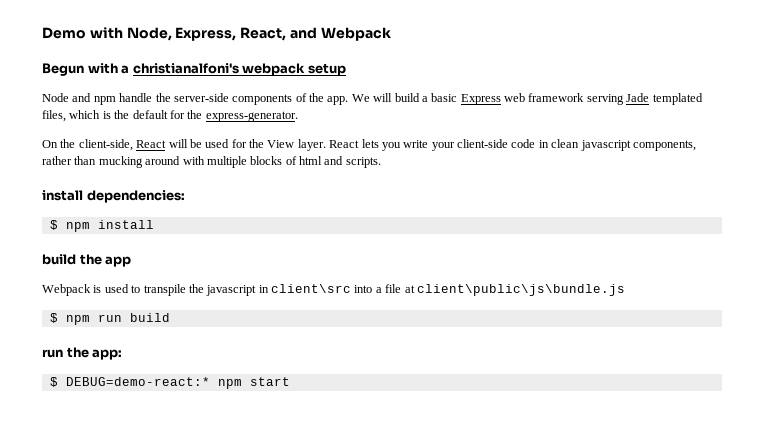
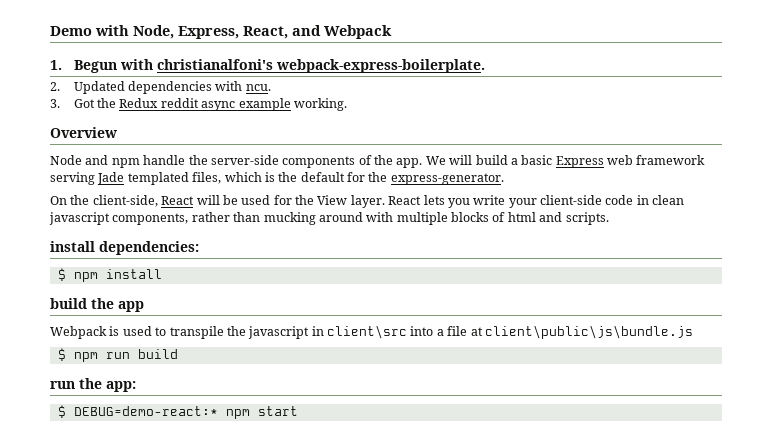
- Begun with a christianalfoni's webpack setup
+ 1. Begun with christianalfoni's webpack-express-boilerplate.
+ 2. Updated dependencies with ncu.
+ 3. Got the Redux reddit async example working.
+ Overview

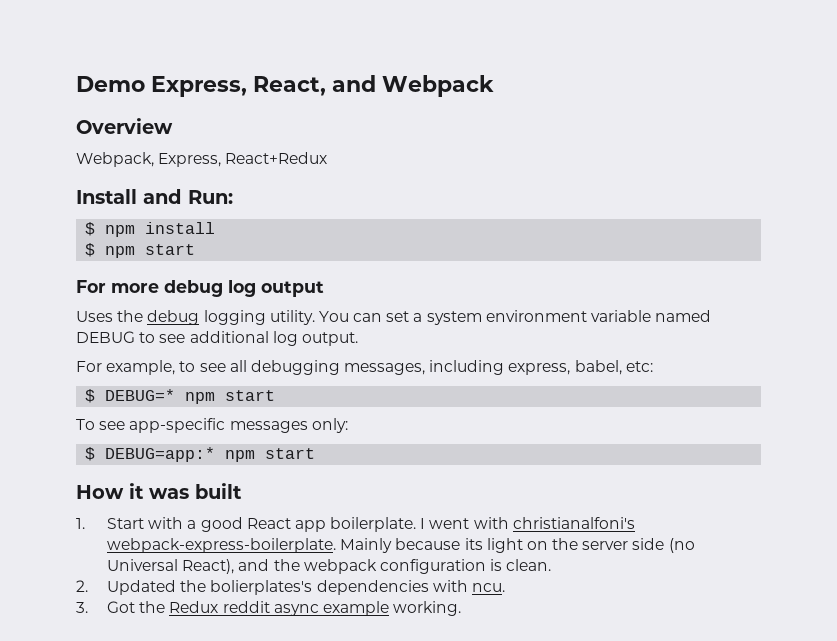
- Demo with Node, Express, React, and Webpack
+ Demo Express, React, and Webpack
- 1. Begun with christianalfoni's webpack-express-boilerplate.
+ Overview
+ Webpack, Express, React+Redux
+ Install and Run:
+ $ npm install
+ $ npm start
+ For more debug log output
+ Uses the debug logging utility. You can set a system environment variable named DEBUG to see additional log output.
+ For example, to see all debugging messages, including express, babel, etc:
+ $ DEBUG=* npm start
+ To see app-specific messages only:
+ $ DEBUG=app:* npm start
+ How it was built
+ 1. Start with a good React app boilerplate. I went with christianalfoni's webpack-express-boilerplate. Mainly because its light on the server side (no Universal React), and the webpack configuration is clean.
- 2. Updated dependencies with ncu.
+ 2. Updated the bolierplates's dependencies with ncu.
- Overview
- Node and npm handle the server-side components of the app. We will build a basic Express web framework serving Jade templated files, which is the default for the express-generator.
- On the client-side, React will be used for the View layer. React lets you write your client-side code in clean javascript components, rather than mucking around with multiple blocks of html and scripts.
- install dependencies:
- $ npm install
- build the app
- Webpack is used to transpile the javascript in client\src into a file at client\public\js\bundle.js
- $ npm run build
- run the app:
- $ DEBUG=demo-react:* npm start

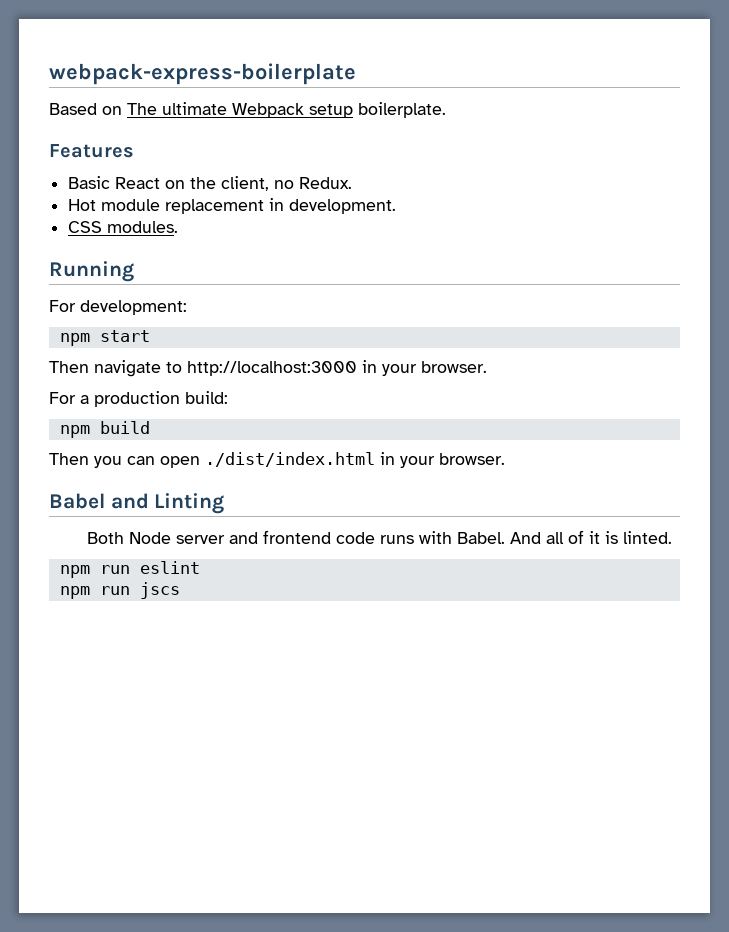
- Demo Express, React, and Webpack
- Overview
- Webpack, Express, React+Redux
- Install and Run:
- $ npm install
- $ npm start
- For more debug log output
- Uses the debug logging utility. You can set a system environment variable named DEBUG to see additional log output.
- For example, to see all debugging messages, including express, babel, etc:
- $ DEBUG=* npm start
- To see app-specific messages only:
- $ DEBUG=app:* npm start
- How it was built
- 1. Start with a good React app boilerplate. I went with christianalfoni's webpack-express-boilerplate. Mainly because its light on the server side (no Universal React), and the webpack configuration is clean.
- 2. Updated the bolierplates's dependencies with ncu.
- 3. Got the Redux reddit async example working.
+ webpack-express-boilerplate
+ Based on The ultimate Webpack setup boilerplate.
+ Features
+ Basic React on the client, no Redux.
+ Hot module replacement in development.
+ CSS modules.
+ Running
+ For development:
+ npm start
+ Then navigate to http://localhost:3000 in your browser.
+ For a production build:
+ npm build
+ Then you can open ./dist/index.html in your browser.
+ Babel and Linting
+ Both Node server and frontend code runs with Babel. And all of it is linted.
+ npm run eslint
+ npm run jscs

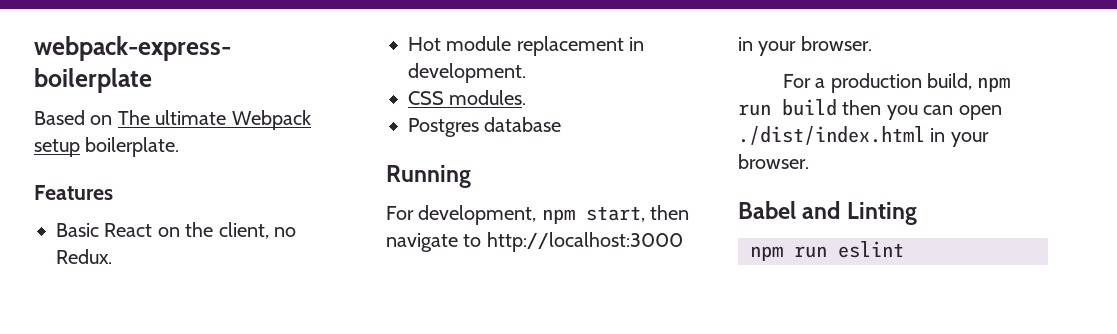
+ Postgres database
- For development:
- npm start
- Then navigate to http://localhost:3000 in your browser.
+ For development, npm start, then navigate to http://localhost:3000 in your browser.
- For a production build:
- npm build
- Then you can open ./dist/index.html in your browser.
+ For a production build, npm run build then you can open ./dist/index.html in your browser.
- Both Node server and frontend code runs with Babel. And all of it is linted.
- npm run jscs

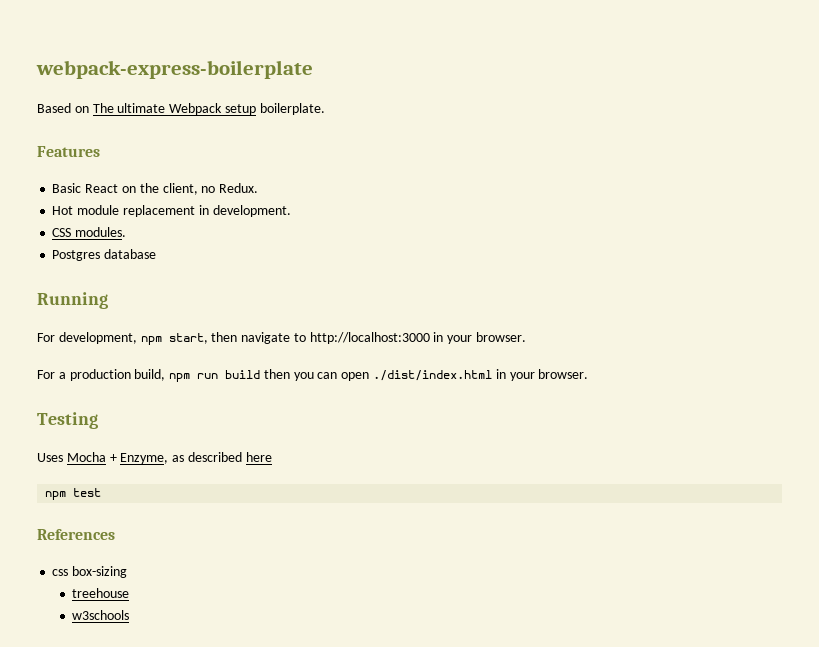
- Babel and Linting
- npm run eslint
+ Testing
+ Uses Mocha + Enzyme, as described here
+ npm test
+ References
+ css box-sizing
+ treehouse
+ w3schools

